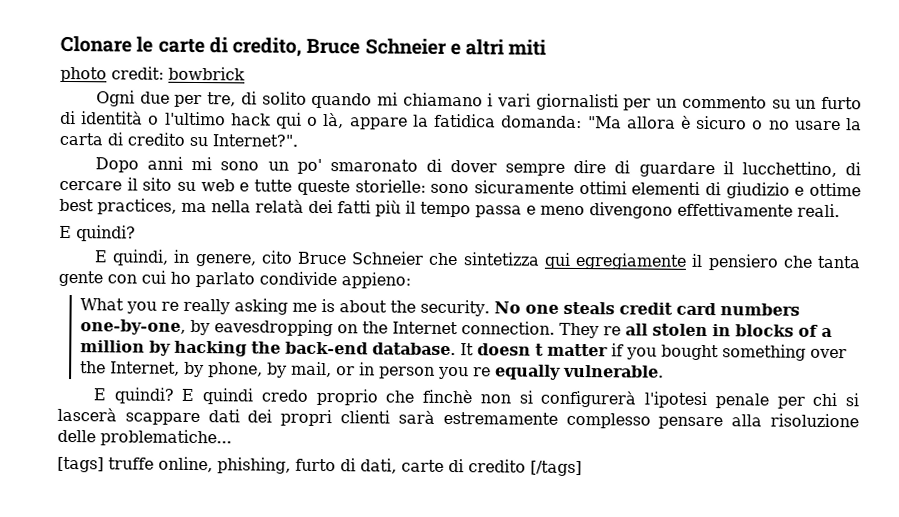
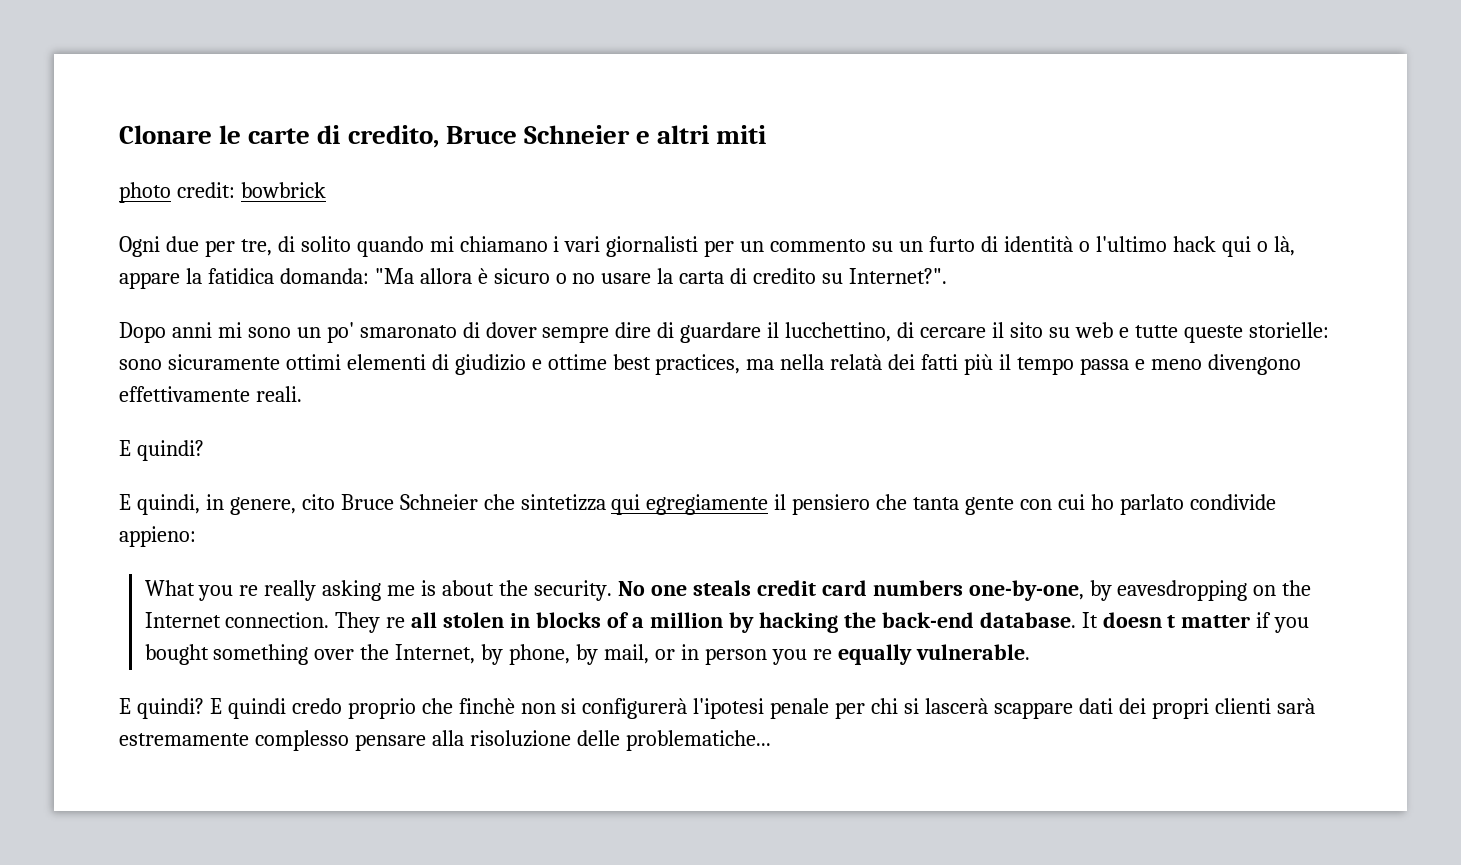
- [tags] truffe online, phishing, furto di dati, carte di credito [/tags]

